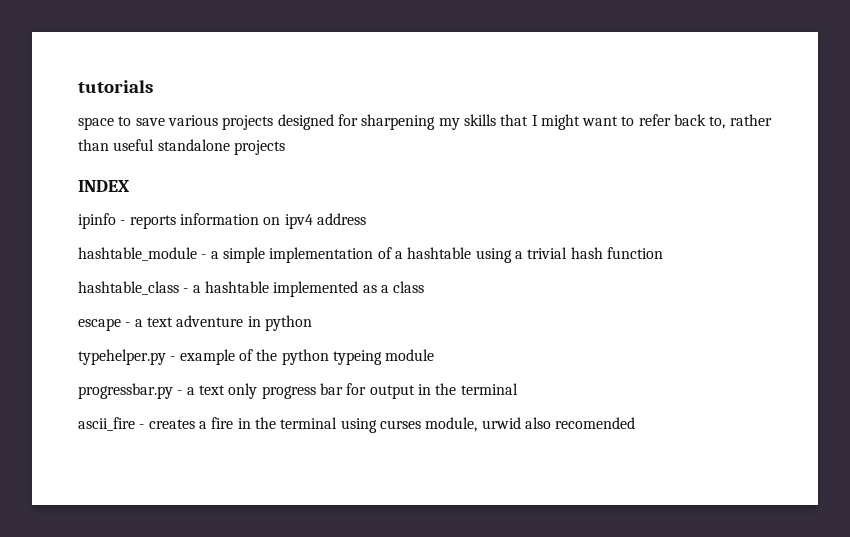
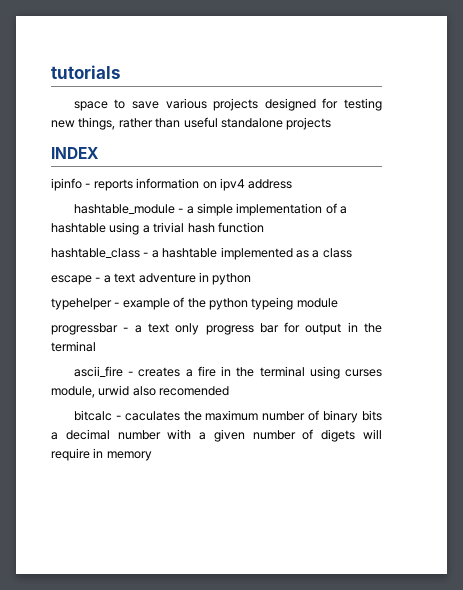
- space to save various projects designed for sharpening my skills that I might want to refer back to, rather than useful standalone projects
+ space to save various projects designed for testing new things, rather than useful standalone projects
- typehelper.py - example of the python typeing module
+ typehelper - example of the python typeing module
- progressbar.py - a text only progress bar for output in the terminal
+ progressbar - a text only progress bar for output in the terminal
+ bitcalc - caculates the maximum number of binary bits a decimal number with a given number of digets will require in memory

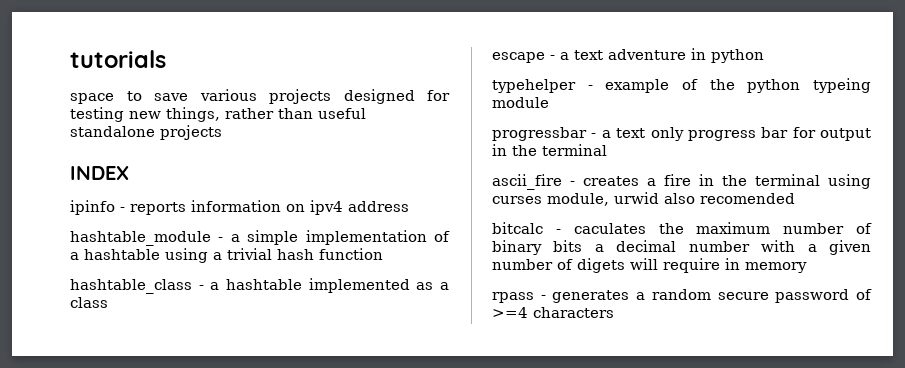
+ rpass - generates a random secure password of >=4 characters

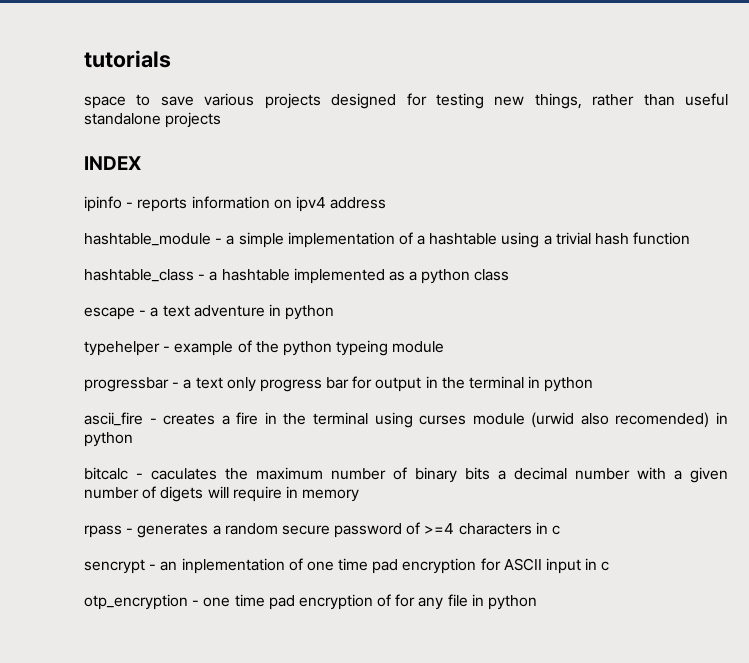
- hashtable_class - a hashtable implemented as a class
+ hashtable_class - a hashtable implemented as a python class
- progressbar - a text only progress bar for output in the terminal
+ progressbar - a text only progress bar for output in the terminal in python
- ascii_fire - creates a fire in the terminal using curses module, urwid also recomended
+ ascii_fire - creates a fire in the terminal using curses module (urwid also recomended) in python
- rpass - generates a random secure password of >=4 characters
+ rpass - generates a random secure password of >=4 characters in c
+ sencrypt - an inplementation of one time pad encryption for ASCII input in c
+ otp_encryption - one time pad encryption of for any file in python

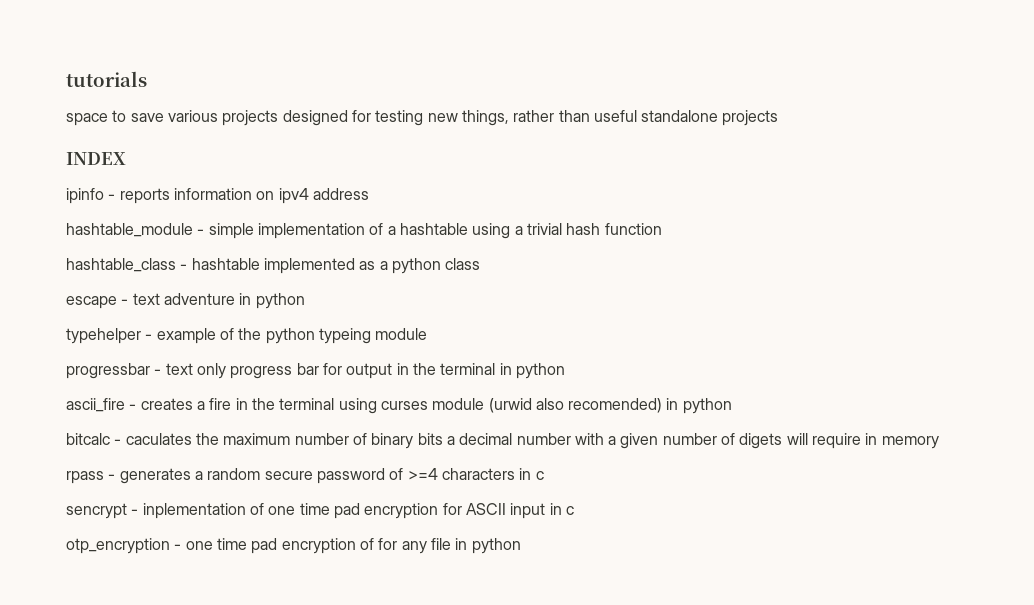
- hashtable_module - a simple implementation of a hashtable using a trivial hash function
+ hashtable_module - simple implementation of a hashtable using a trivial hash function
- hashtable_class - a hashtable implemented as a python class
+ hashtable_class - hashtable implemented as a python class
- escape - a text adventure in python
+ escape - text adventure in python
- progressbar - a text only progress bar for output in the terminal in python
+ progressbar - text only progress bar for output in the terminal in python
- sencrypt - an inplementation of one time pad encryption for ASCII input in c
+ sencrypt - inplementation of one time pad encryption for ASCII input in c

